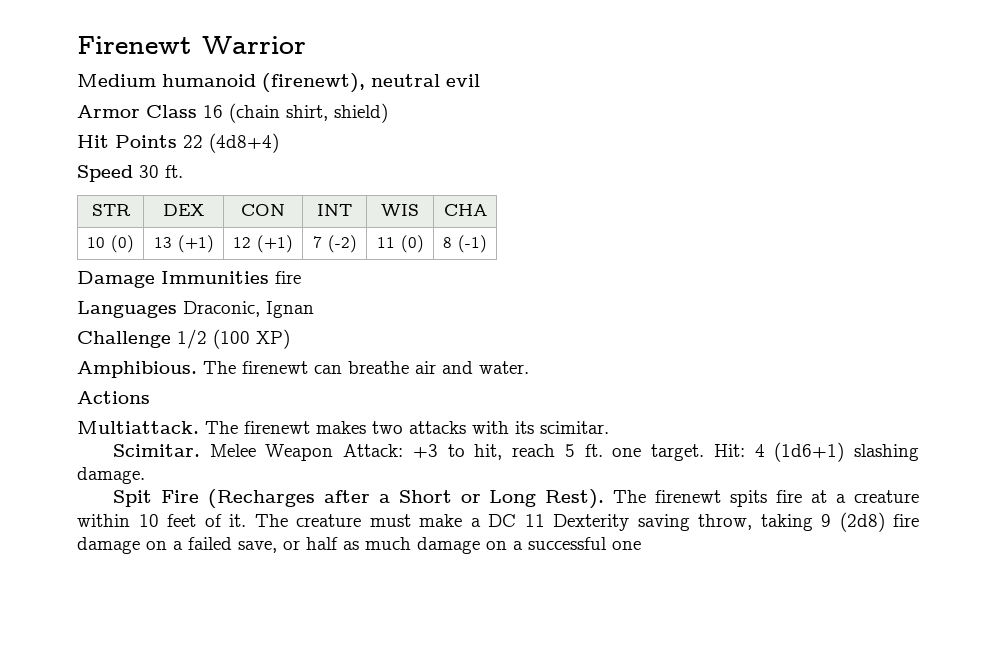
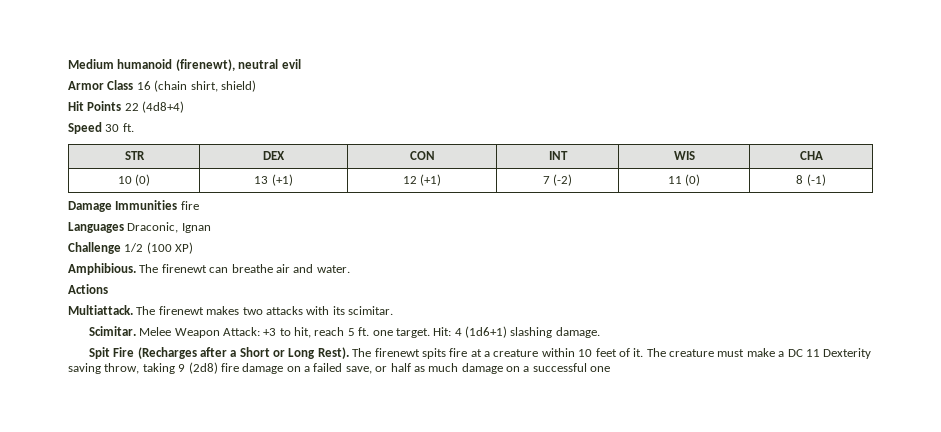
- Firenewt Warrior

